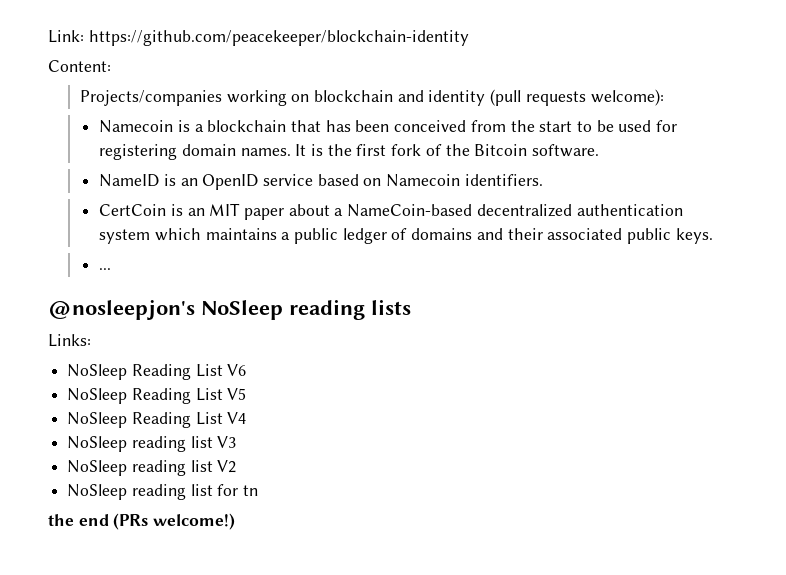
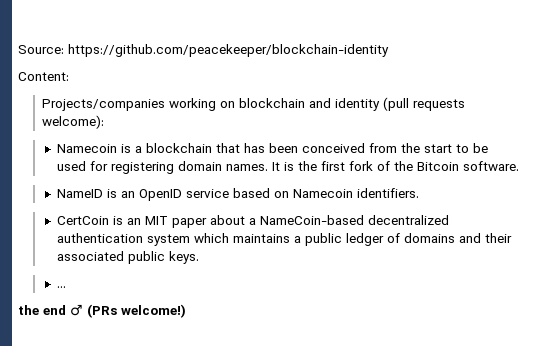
- Link: https://github.com/peacekeeper/blockchain-identity
+ Source: https://github.com/peacekeeper/blockchain-identity
- @nosleepjon's NoSleep reading lists
- Links:
- NoSleep Reading List V6
- NoSleep Reading List V5
- NoSleep Reading List V4
- NoSleep reading list V3
- NoSleep reading list V2
- NoSleep reading list for tn
- the end (PRs welcome!)
+ the end ♂ (PRs welcome!)

